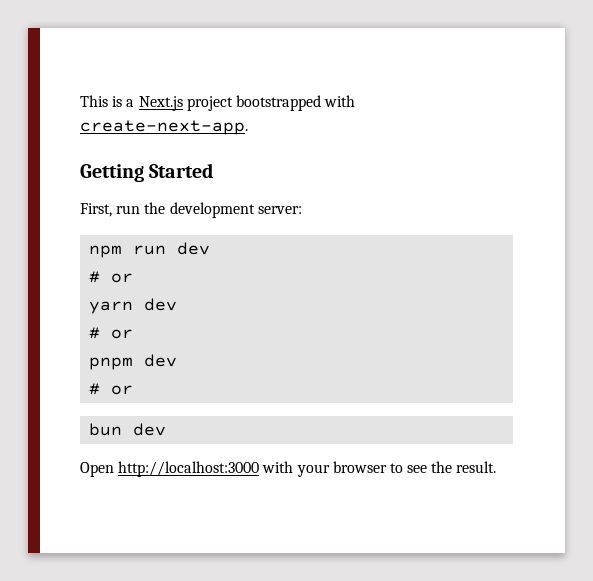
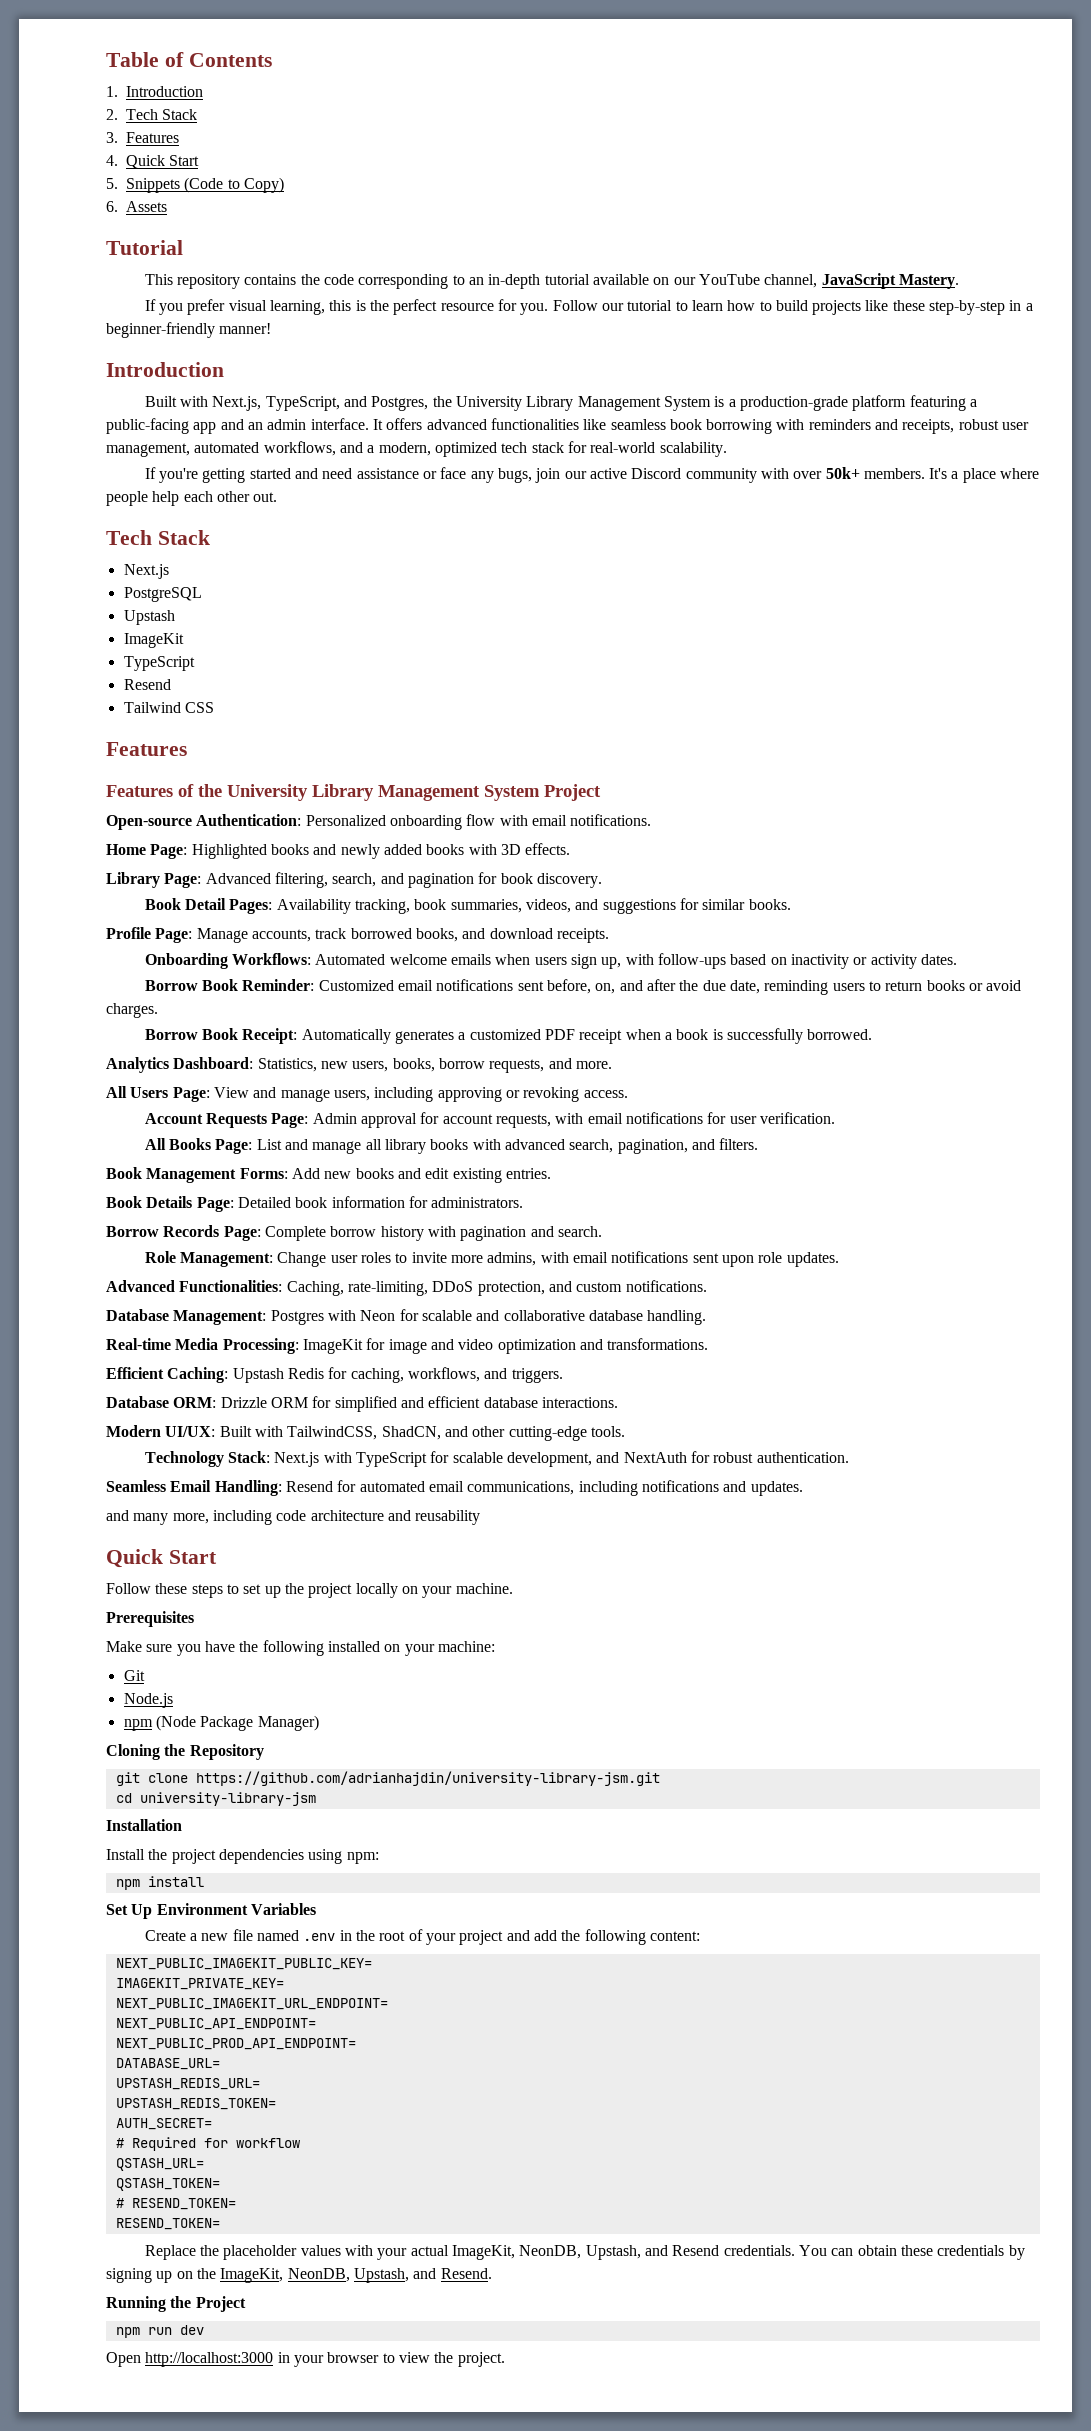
- This is a Next.js project bootstrapped with create-next-app.
- Getting Started
- First, run the development server:
+ Table of Contents
+ 1. Introduction
+ 2. Tech Stack
+ 3. Features
+ 4. Quick Start
+ 5. Snippets (Code to Copy)
+ 6. Assets
+ Tutorial
+ This repository contains the code corresponding to an in-depth tutorial available on our YouTube channel, JavaScript Mastery.
+ If you prefer visual learning, this is the perfect resource for you. Follow our tutorial to learn how to build projects like these step-by-step in a beginner-friendly manner!
+ Introduction
+ Built with Next.js, TypeScript, and Postgres, the University Library Management System is a production-grade platform featuring a public-facing app and an admin interface. It offers advanced functionalities like seamless book borrowing with reminders and receipts, robust user management, automated workflows, and a modern, optimized tech stack for real-world scalability.
+ If you're getting started and need assistance or face any bugs, join our active Discord community with over 50k+ members. It's a place where people help each other out.
+ Tech Stack
+ Next.js
+ PostgreSQL
+ Upstash
+ ImageKit
+ TypeScript
+ Resend
+ Tailwind CSS
+ Features
+ Features of the University Library Management System Project
+ Open-source Authentication: Personalized onboarding flow with email notifications.
+ Home Page: Highlighted books and newly added books with 3D effects.
+ Library Page: Advanced filtering, search, and pagination for book discovery.
+ Book Detail Pages: Availability tracking, book summaries, videos, and suggestions for similar books.
+ Profile Page: Manage accounts, track borrowed books, and download receipts.
+ Onboarding Workflows: Automated welcome emails when users sign up, with follow-ups based on inactivity or activity dates.
+ Borrow Book Reminder: Customized email notifications sent before, on, and after the due date, reminding users to return books or avoid charges.
+ Borrow Book Receipt: Automatically generates a customized PDF receipt when a book is successfully borrowed.
+ Analytics Dashboard: Statistics, new users, books, borrow requests, and more.
+ All Users Page: View and manage users, including approving or revoking access.
+ Account Requests Page: Admin approval for account requests, with email notifications for user verification.
+ All Books Page: List and manage all library books with advanced search, pagination, and filters.
+ Book Management Forms: Add new books and edit existing entries.
+ Book Details Page: Detailed book information for administrators.
+ Borrow Records Page: Complete borrow history with pagination and search.
+ Role Management: Change user roles to invite more admins, with email notifications sent upon role updates.
+ Advanced Functionalities: Caching, rate-limiting, DDoS protection, and custom notifications.
+ Database Management: Postgres with Neon for scalable and collaborative database handling.
+ Real-time Media Processing: ImageKit for image and video optimization and transformations.
+ Efficient Caching: Upstash Redis for caching, workflows, and triggers.
+ Database ORM: Drizzle ORM for simplified and efficient database interactions.
+ Modern UI/UX: Built with TailwindCSS, ShadCN, and other cutting-edge tools.
+ Technology Stack: Next.js with TypeScript for scalable development, and NextAuth for robust authentication.
+ Seamless Email Handling: Resend for automated email communications, including notifications and updates.
+ and many more, including code architecture and reusability
+ Quick Start
+ Follow these steps to set up the project locally on your machine.
+ Prerequisites
+ Make sure you have the following installed on your machine:
+ Git
+ Node.js
+ npm (Node Package Manager)
+ Cloning the Repository
+ git clone https://github.com/adrianhajdin/university-library-jsm.git
+ cd university-library-jsm
+ Installation
+ Install the project dependencies using npm:
+ npm install
+ Set Up Environment Variables
+ Create a new file named .env in the root of your project and add the following content:
+ NEXT_PUBLIC_IMAGEKIT_PUBLIC_KEY=
+ IMAGEKIT_PRIVATE_KEY=
+ NEXT_PUBLIC_IMAGEKIT_URL_ENDPOINT=
+ NEXT_PUBLIC_API_ENDPOINT=
+ NEXT_PUBLIC_PROD_API_ENDPOINT=
+ DATABASE_URL=
+ UPSTASH_REDIS_URL=
+ UPSTASH_REDIS_TOKEN=
+ AUTH_SECRET=
+ # Required for workflow
+ QSTASH_URL=
+ QSTASH_TOKEN=
+ # RESEND_TOKEN=
+ RESEND_TOKEN=
+ Replace the placeholder values with your actual ImageKit, NeonDB, Upstash, and Resend credentials. You can obtain these credentials by signing up on the ImageKit, NeonDB, Upstash, and Resend.
+ Running the Project
  npm run dev
- # or
- yarn dev
- # or
- pnpm dev
- # or
- bun dev
- Open http://localhost:3000 with your browser to see the result.
+ Open http://localhost:3000 in your browser to view the project.

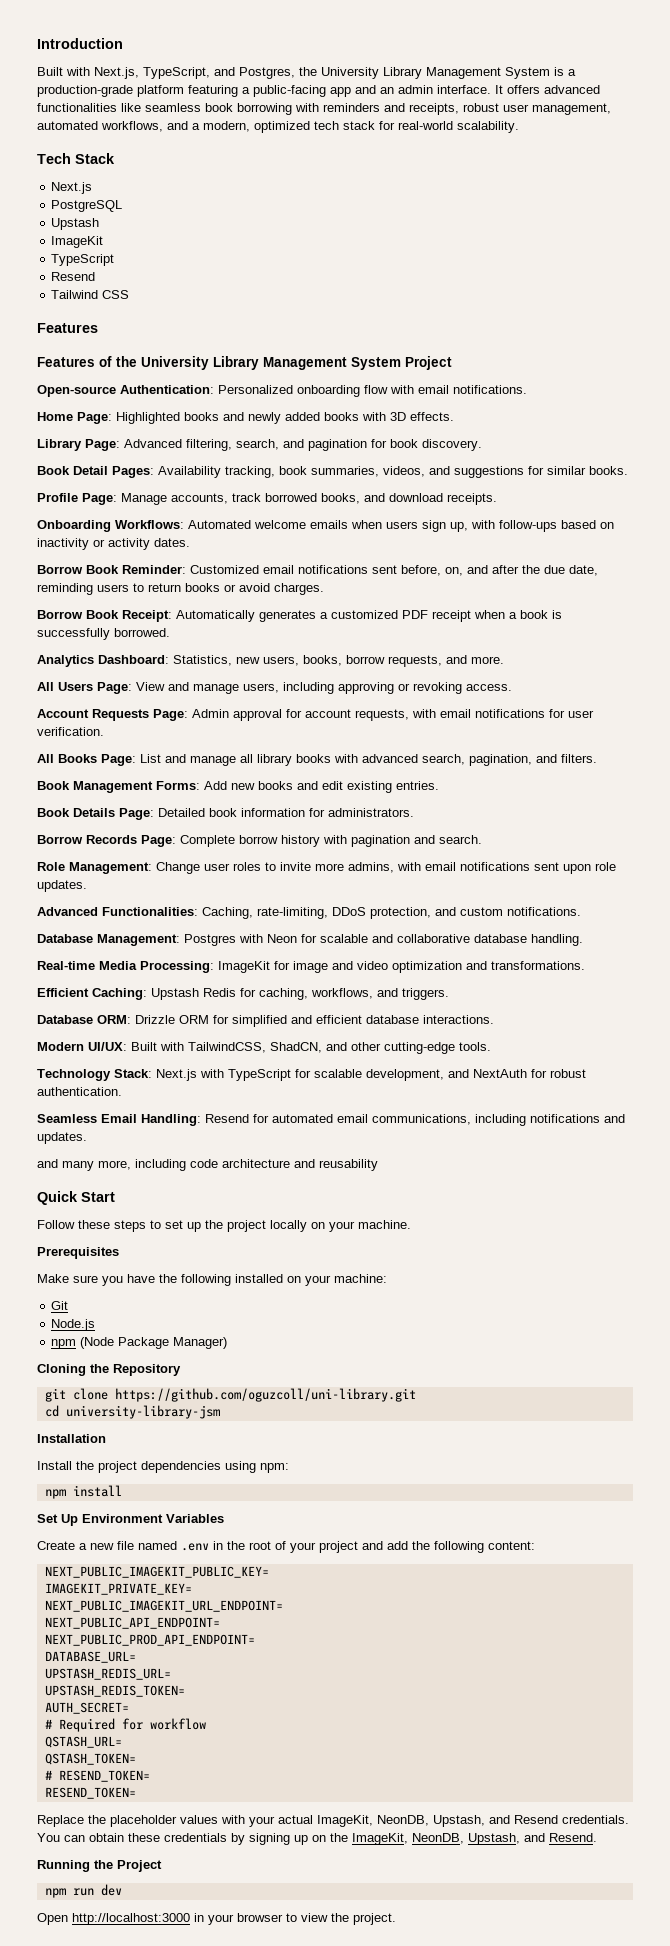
- Table of Contents
- 1. Introduction
- 2. Tech Stack
- 3. Features
- 4. Quick Start
- 5. Snippets (Code to Copy)
- 6. Assets
- Tutorial
- This repository contains the code corresponding to an in-depth tutorial available on our YouTube channel, JavaScript Mastery.
- If you prefer visual learning, this is the perfect resource for you. Follow our tutorial to learn how to build projects like these step-by-step in a beginner-friendly manner!
- If you're getting started and need assistance or face any bugs, join our active Discord community with over 50k+ members. It's a place where people help each other out.
- git clone https://github.com/adrianhajdin/university-library-jsm.git
+ git clone https://github.com/oguzcoll/uni-library.git

